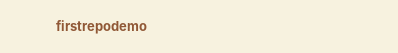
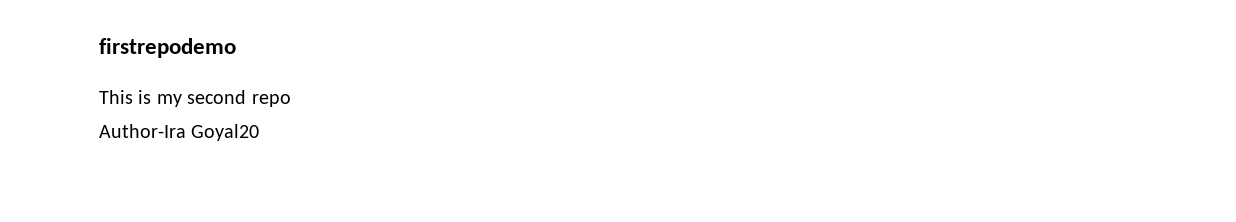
+ This is my second repo
+ Author-Ira Goyal20

